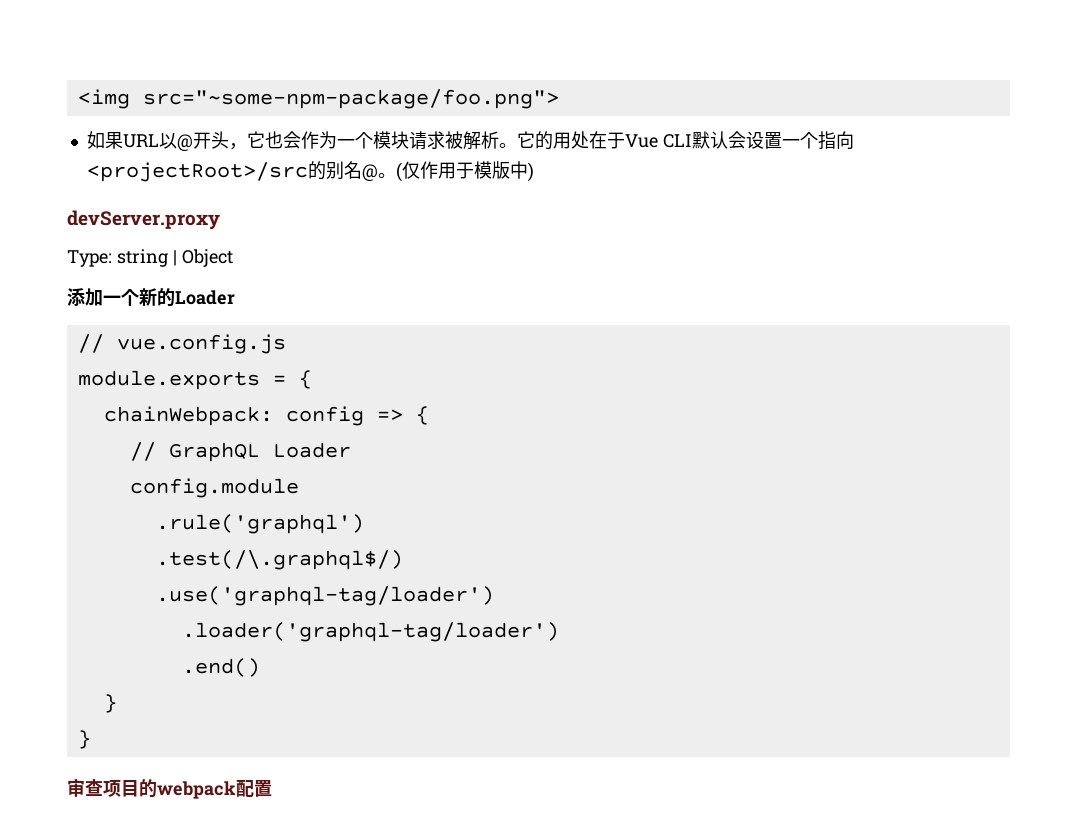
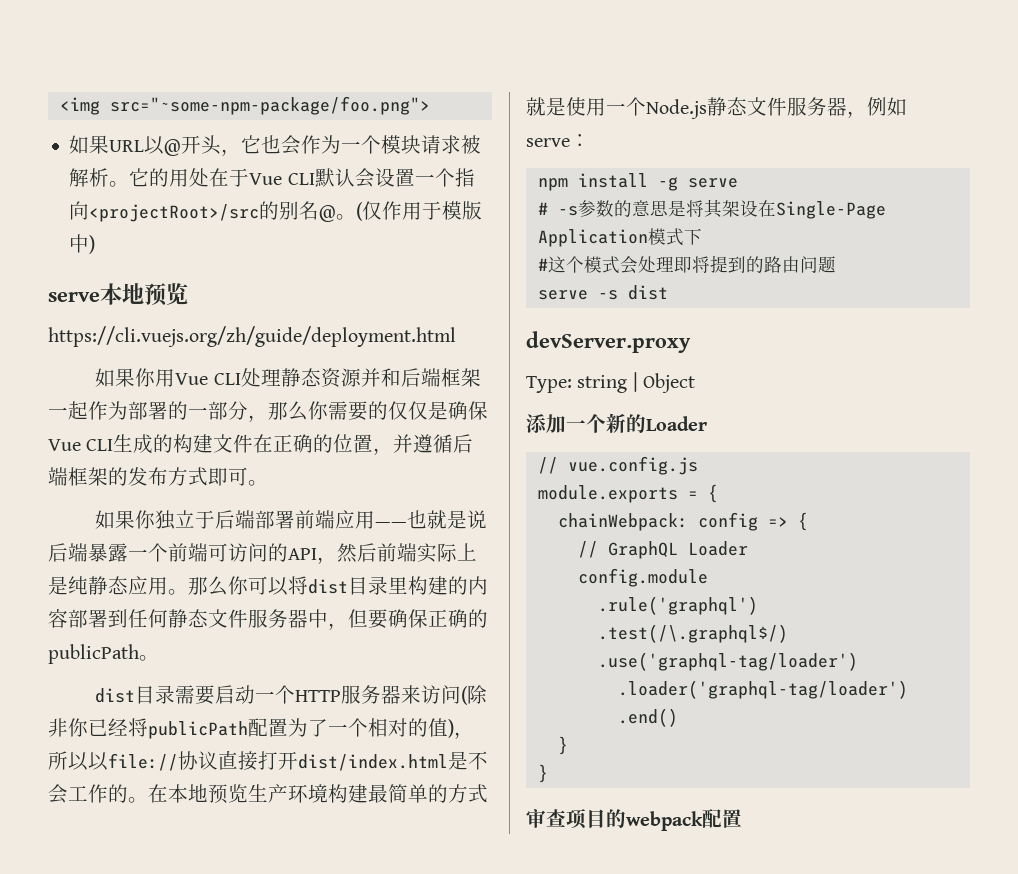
+ serve本地预览
+ https://cli.vuejs.org/zh/guide/deployment.html
+ 如果你用Vue CLI处理静态资源并和后端框架一起作为部署的一部分，那么你需要的仅仅是确保Vue CLI生成的构建文件在正确的位置，并遵循后端框架的发布方式即可。
+ 如果你独立于后端部署前端应用——也就是说后端暴露一个前端可访问的API，然后前端实际上是纯静态应用。那么你可以将dist目录里构建的内容部署到任何静态文件服务器中，但要确保正确的publicPath。
+ dist目录需要启动一个HTTP服务器来访问(除非你已经将publicPath配置为了一个相对的值)，所以以file://协议直接打开dist/index.html是不会工作的。在本地预览生产环境构建最简单的方式就是使用一个Node.js静态文件服务器，例如serve：
+ npm install -g serve
+ # -s参数的意思是将其架设在Single-Page Application模式下
+ #这个模式会处理即将提到的路由问题
+ serve -s dist

